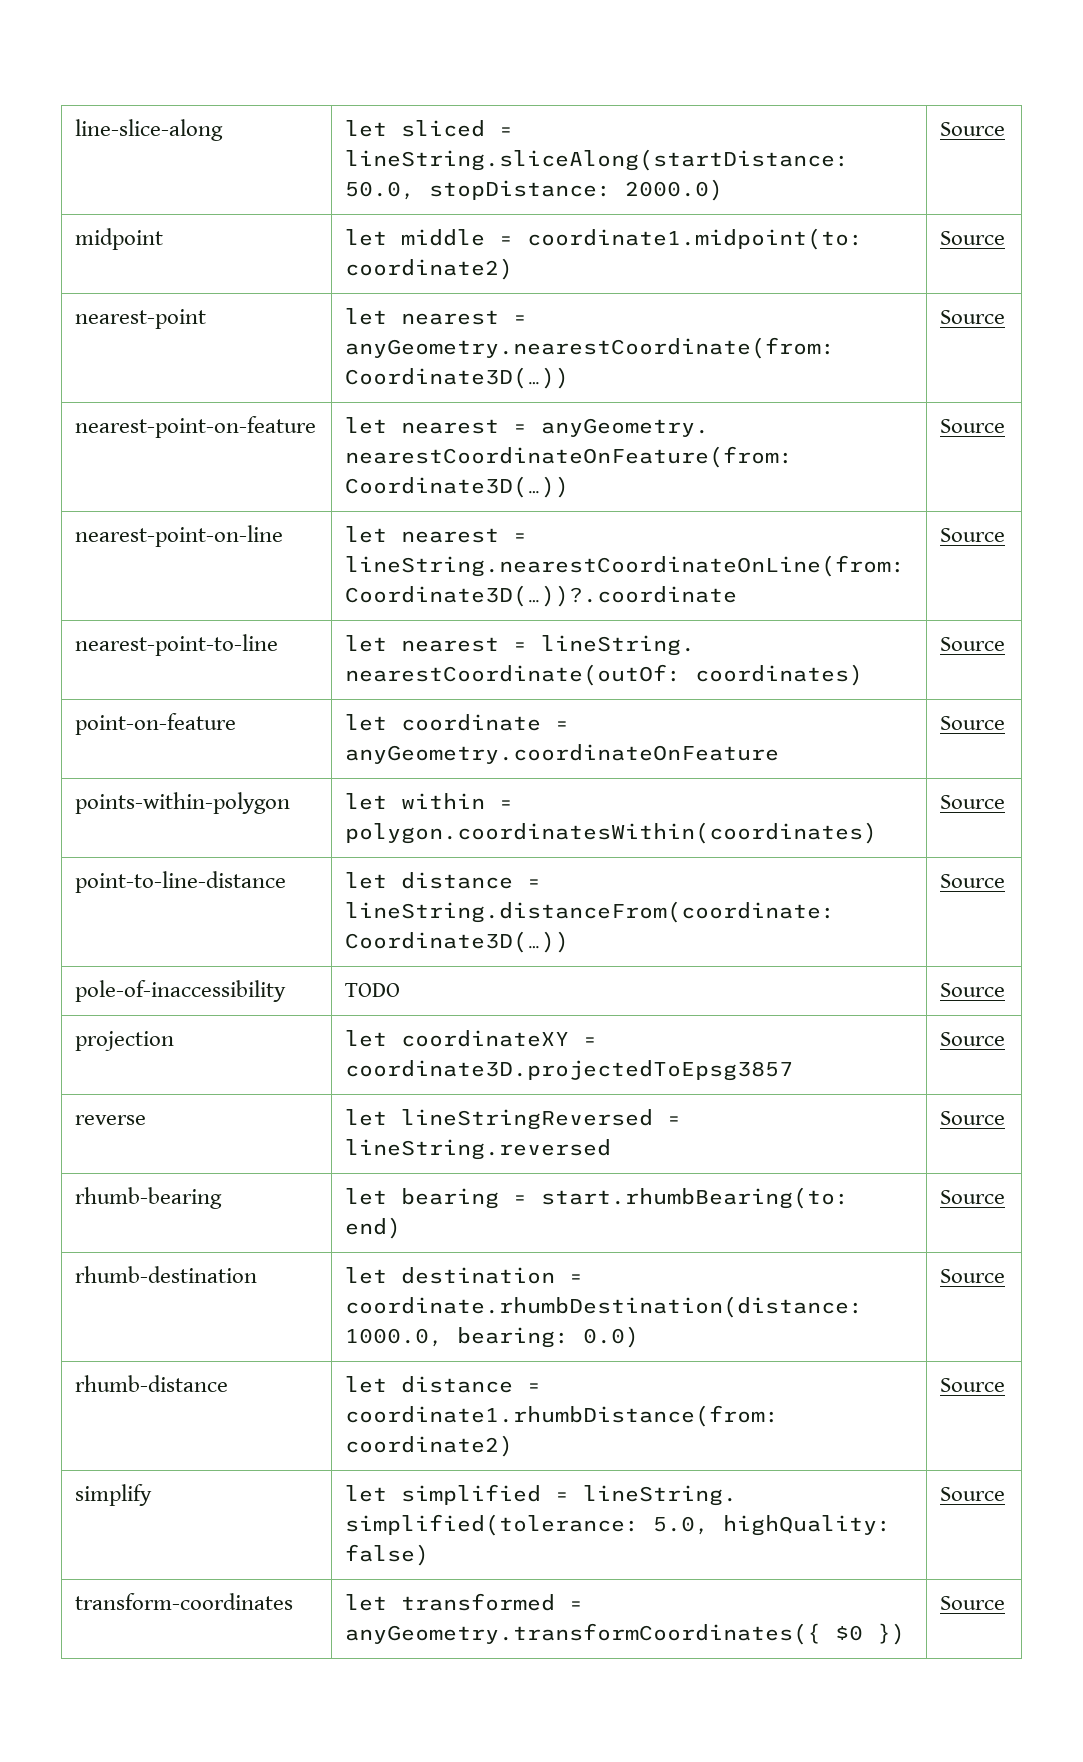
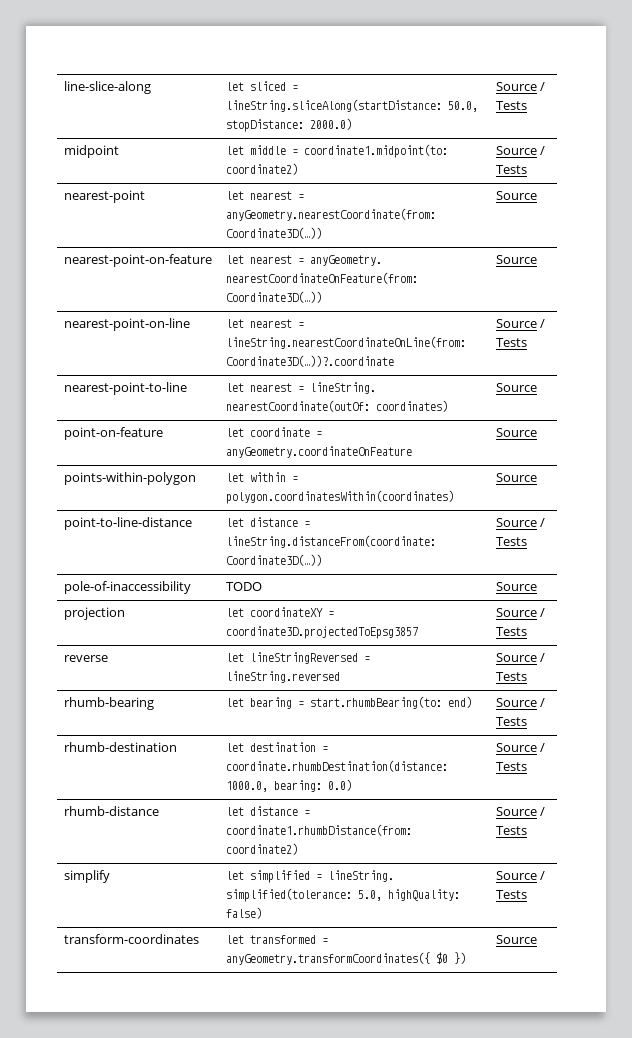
- line-slice-along | let sliced = lineString.sliceAlong(startDistance: 50.0, stopDistance: 2000.0) | Source
+ line-slice-along | let sliced = lineString.sliceAlong(startDistance: 50.0, stopDistance: 2000.0) | Source / Tests
- midpoint | let middle = coordinate1.midpoint(to: coordinate2) | Source
+ midpoint | let middle = coordinate1.midpoint(to: coordinate2) | Source / Tests
- nearest-point-on-line | let nearest = lineString.nearestCoordinateOnLine(from: Coordinate3D(…))?.coordinate | Source
+ nearest-point-on-line | let nearest = lineString.nearestCoordinateOnLine(from: Coordinate3D(…))?.coordinate | Source / Tests
- point-to-line-distance | let distance = lineString.distanceFrom(coordinate: Coordinate3D(…)) | Source
+ point-to-line-distance | let distance = lineString.distanceFrom(coordinate: Coordinate3D(…)) | Source / Tests
- projection | let coordinateXY = coordinate3D.projectedToEpsg3857 | Source
+ projection | let coordinateXY = coordinate3D.projectedToEpsg3857 | Source / Tests
- reverse | let lineStringReversed = lineString.reversed | Source
+ reverse | let lineStringReversed = lineString.reversed | Source / Tests
- rhumb-bearing | let bearing = start.rhumbBearing(to: end) | Source
+ rhumb-bearing | let bearing = start.rhumbBearing(to: end) | Source / Tests
- rhumb-destination | let destination = coordinate.rhumbDestination(distance: 1000.0, bearing: 0.0) | Source
+ rhumb-destination | let destination = coordinate.rhumbDestination(distance: 1000.0, bearing: 0.0) | Source / Tests
- rhumb-distance | let distance = coordinate1.rhumbDistance(from: coordinate2) | Source
+ rhumb-distance | let distance = coordinate1.rhumbDistance(from: coordinate2) | Source / Tests
- simplify | let simplified = lineString. simplified(tolerance: 5.0, highQuality: false) | Source
+ simplify | let simplified = lineString. simplified(tolerance: 5.0, highQuality: false) | Source / Tests

